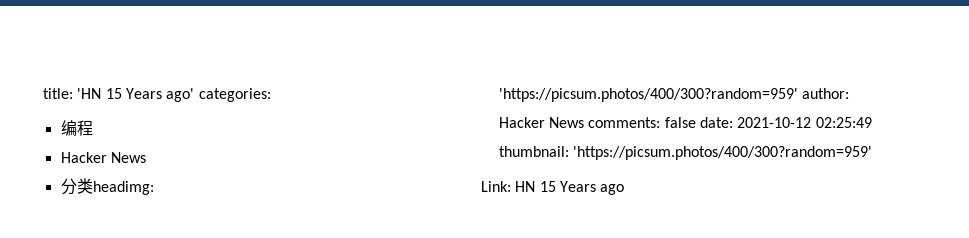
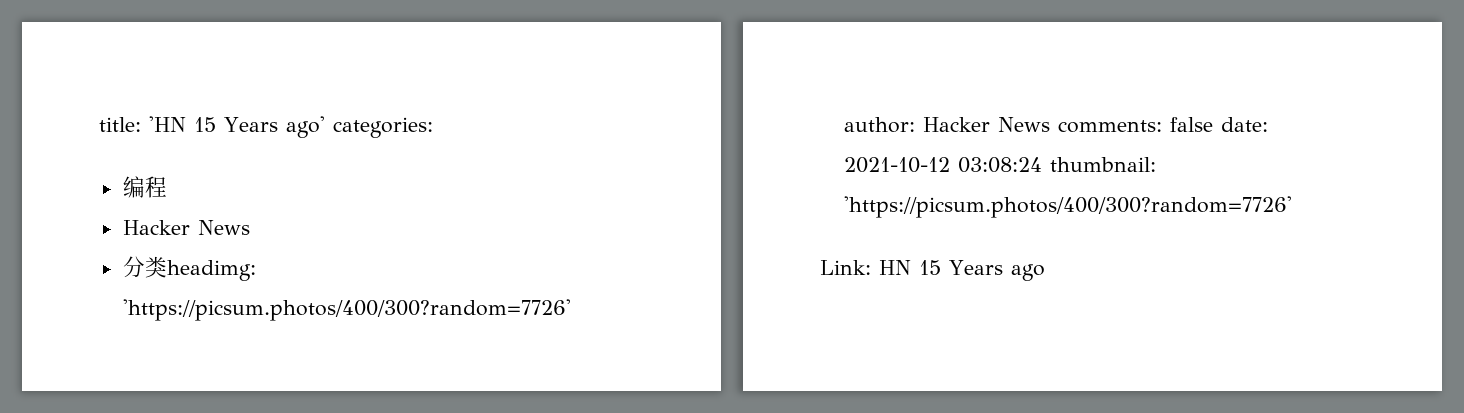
- 分类headimg: 'https://picsum.photos/400/300?random=959' author: Hacker News comments: false date: 2021-10-12 02:25:49 thumbnail: 'https://picsum.photos/400/300?random=959'
+ 分类headimg: 'https://picsum.photos/400/300?random=7726' author: Hacker News comments: false date: 2021-10-12 03:08:24 thumbnail: 'https://picsum.photos/400/300?random=7726'

